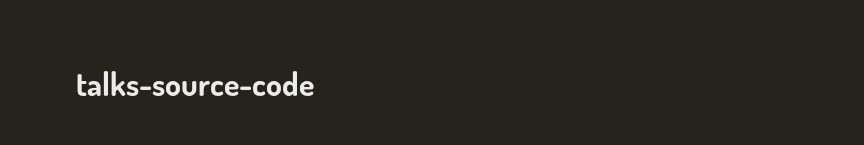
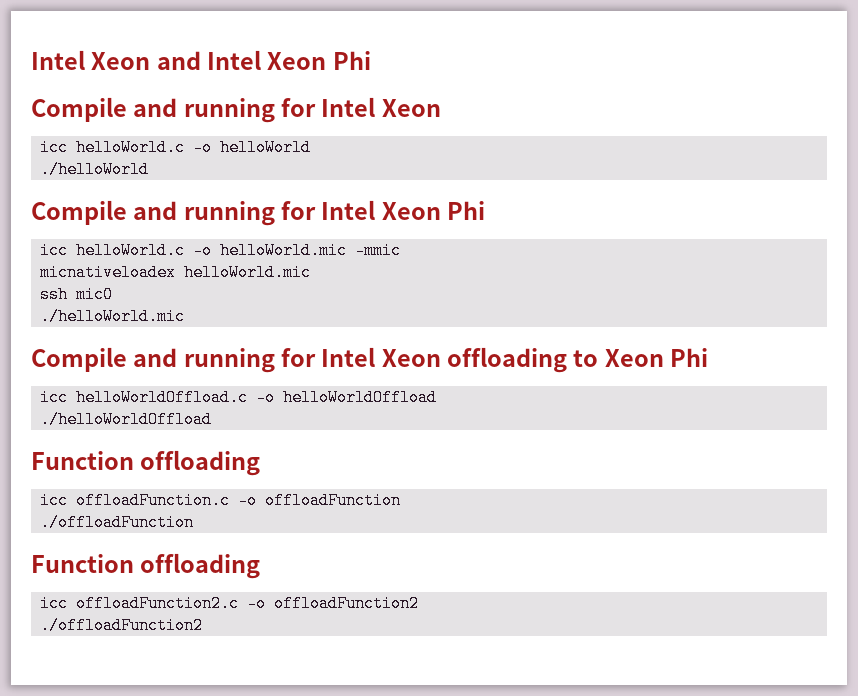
- talks-source-code
+ Intel Xeon and Intel Xeon Phi
+ Compile and running for Intel Xeon
+ icc helloWorld.c -o helloWorld
+ ./helloWorld
+ Compile and running for Intel Xeon Phi
+ icc helloWorld.c -o helloWorld.mic -mmic
+ micnativeloadex helloWorld.mic
+ ssh mic0
+ ./helloWorld.mic
+ Compile and running for Intel Xeon offloading to Xeon Phi
+ icc helloWorldOffload.c -o helloWorldOffload
+ ./helloWorldOffload
+ Function offloading
+ icc offloadFunction.c -o offloadFunction
+ ./offloadFunction
+ Function offloading
+ icc offloadFunction2.c -o offloadFunction2
+ ./offloadFunction2

